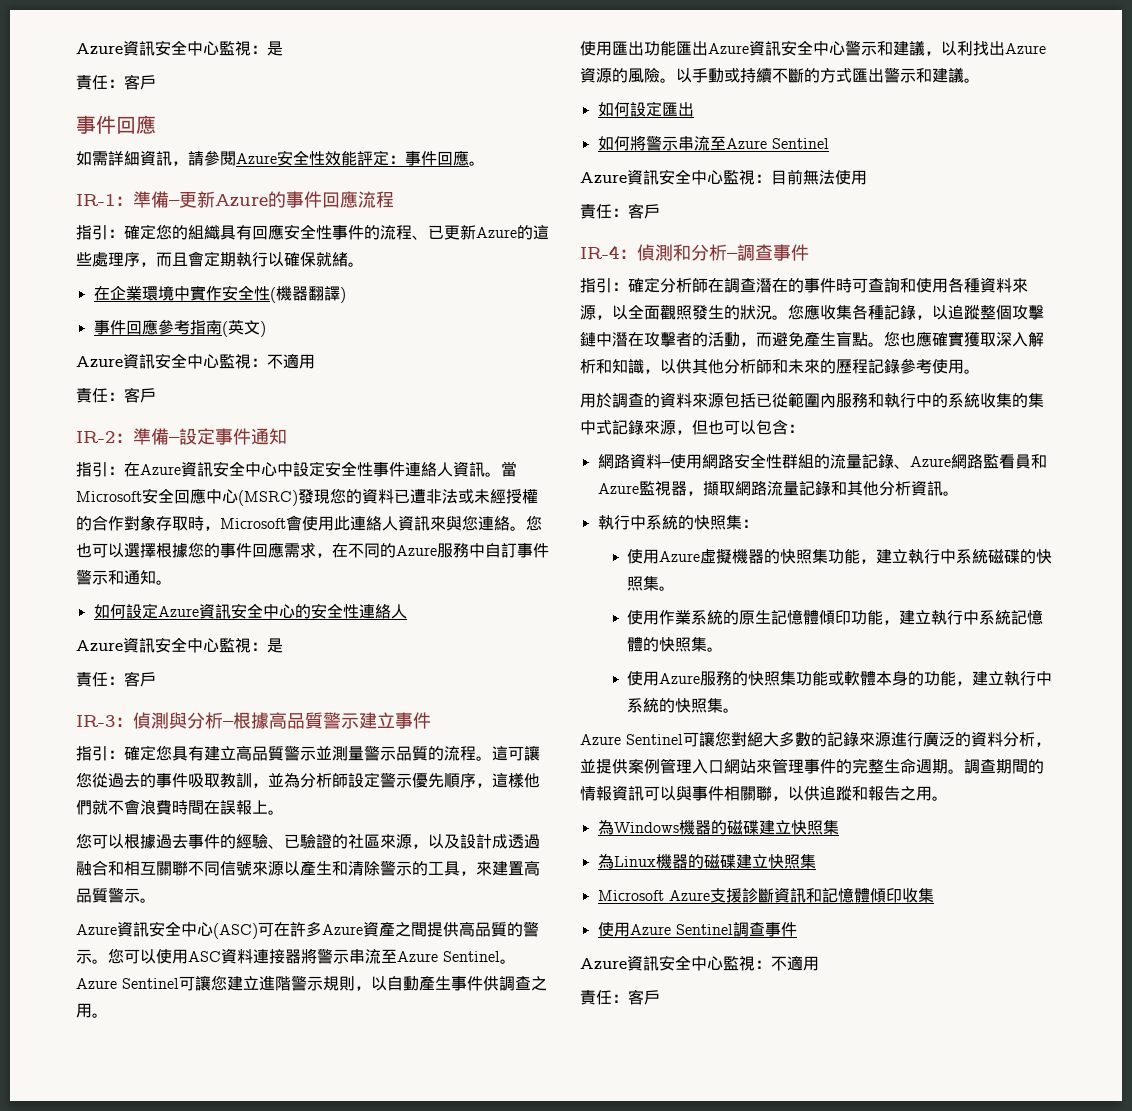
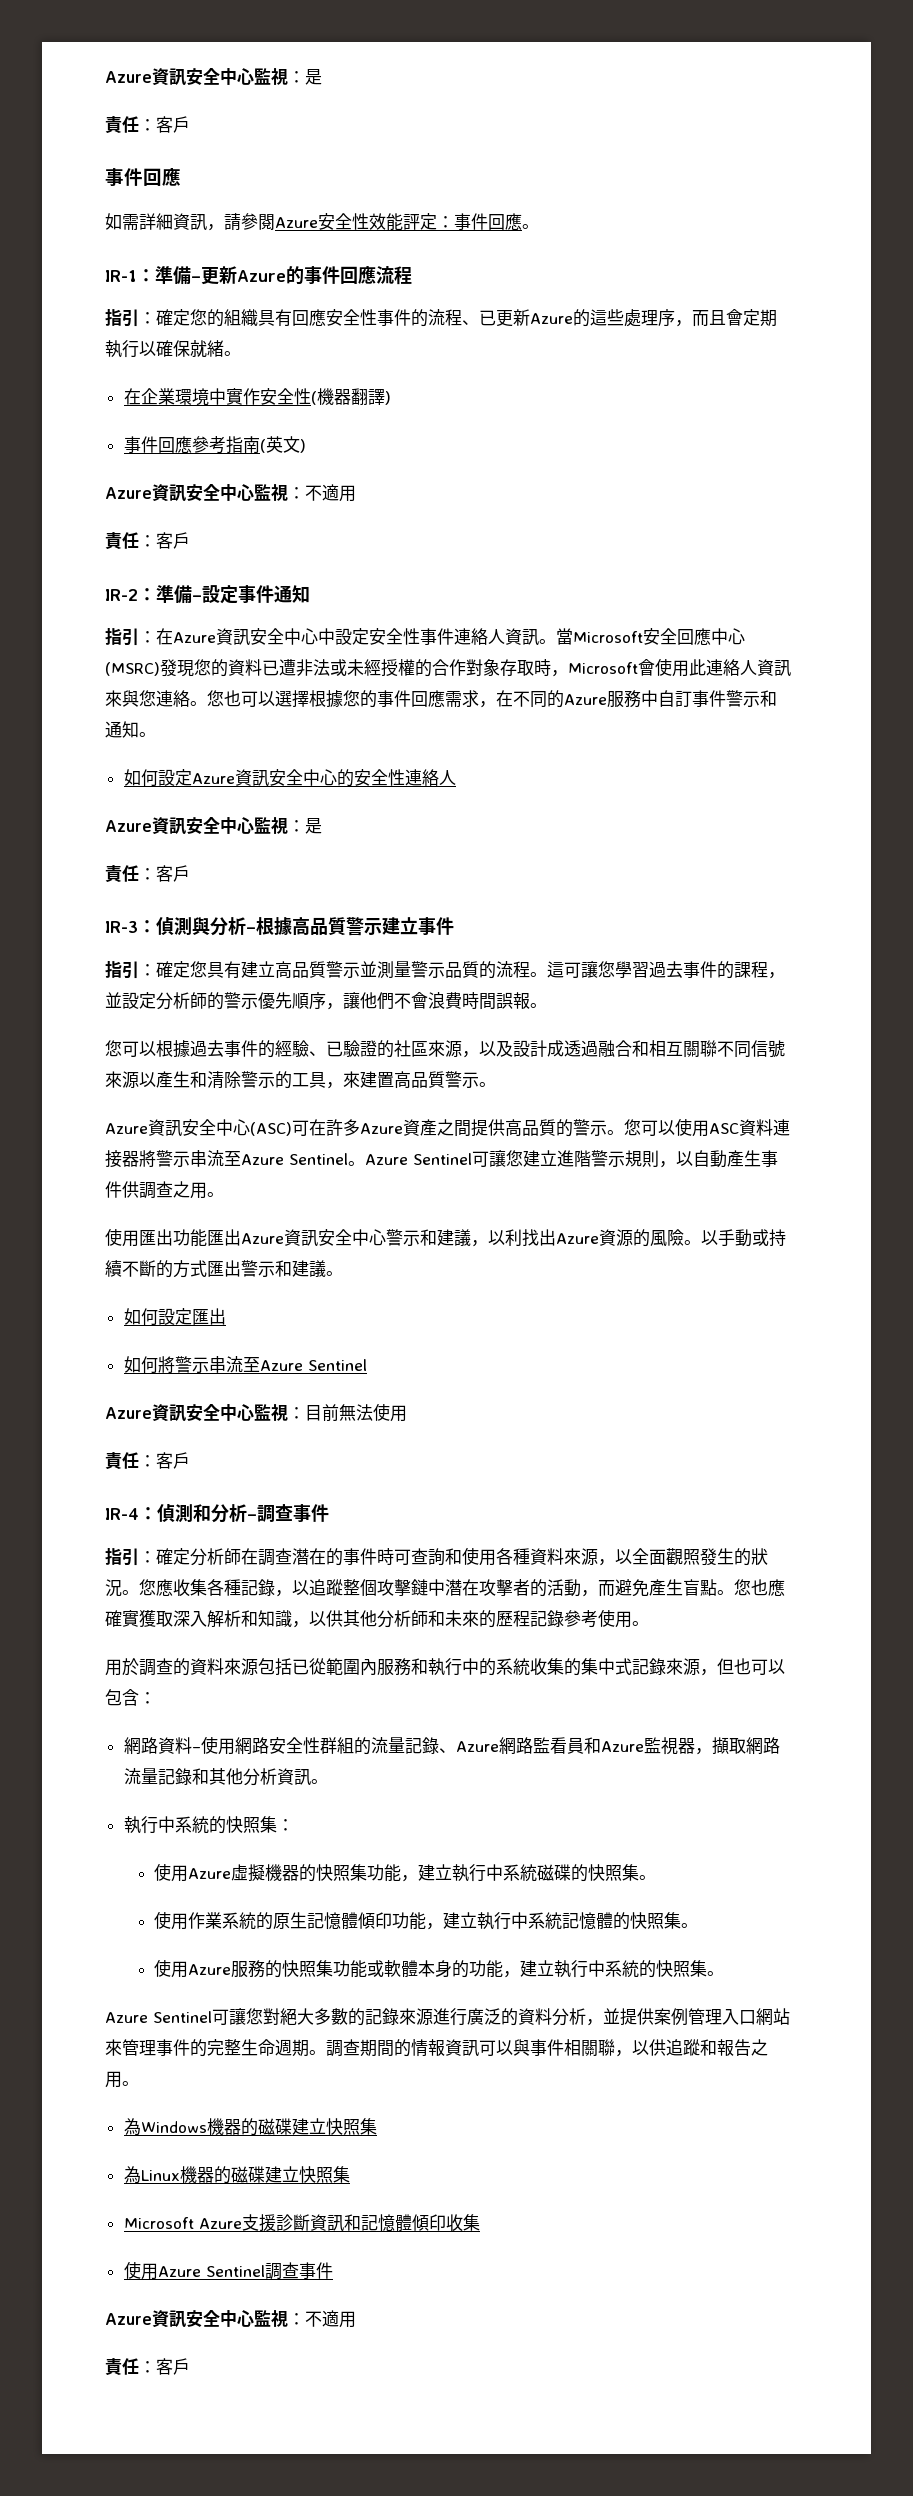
- 這可讓您從過去的事件吸取教訓，並為分析師設定警示優先順序，這樣他們就不會浪費時間在誤報上。
+ 這可讓您學習過去事件的課程，並設定分析師的警示優先順序，讓他們不會浪費時間誤報。

